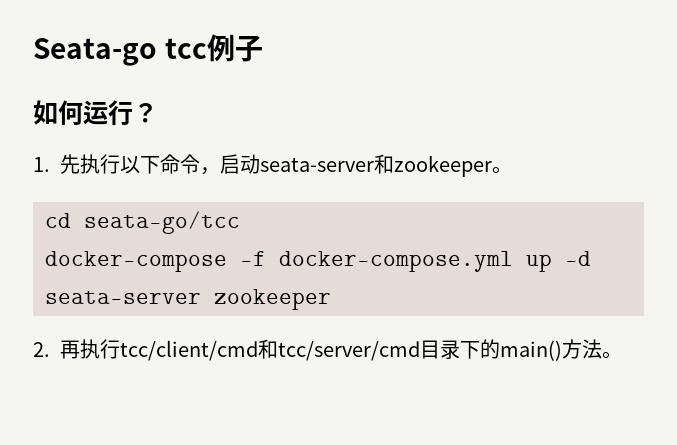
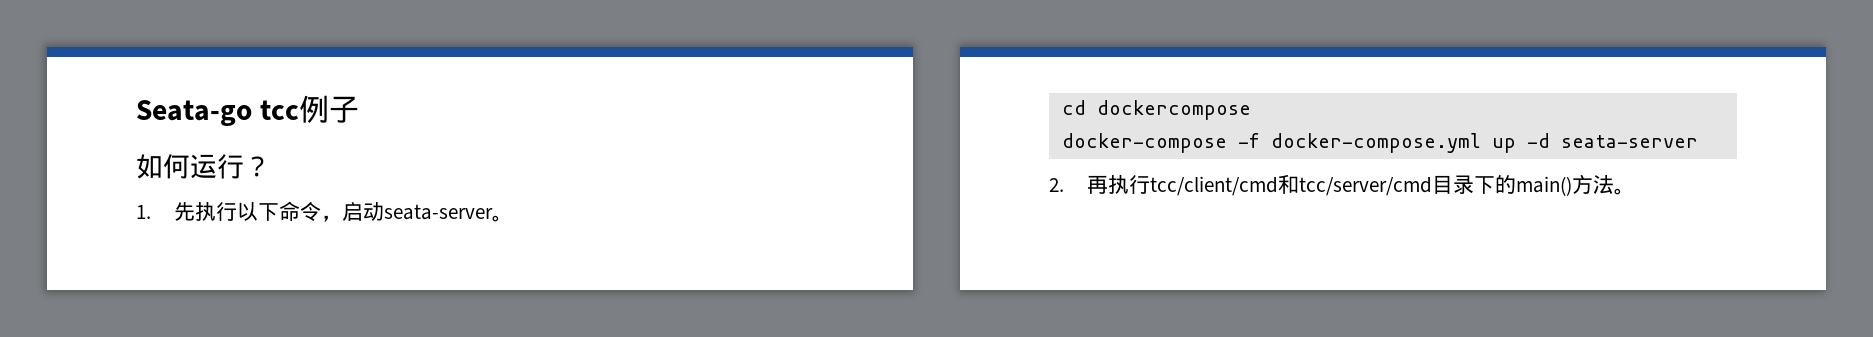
- 1.先执行以下命令，启动seata-server和zookeeper。
+ 1.先执行以下命令，启动seata-server。
- cd seata-go/tcc
+ cd dockercompose
- docker-compose -f docker-compose.yml up -d seata-server zookeeper
+ docker-compose -f docker-compose.yml up -d seata-server

